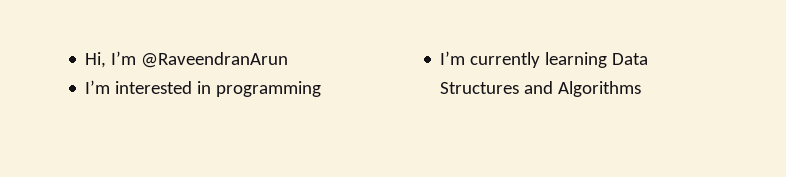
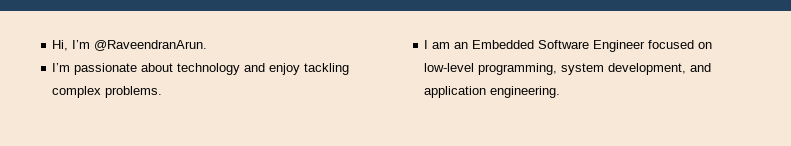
- Hi, I’m @RaveendranArun
- I’m interested in programming
- I’m currently learning Data Structures and Algorithms
+ Hi, I’m @RaveendranArun.
+ I’m passionate about technology and enjoy tackling complex problems.
+ I am an Embedded Software Engineer focused on low-level programming, system development, and application engineering.

